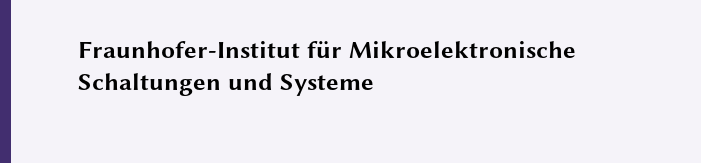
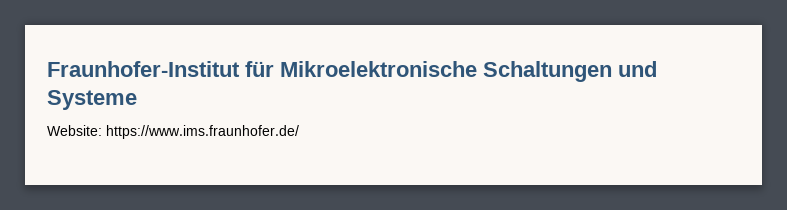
+ Website: https://www.ims.fraunhofer.de/

